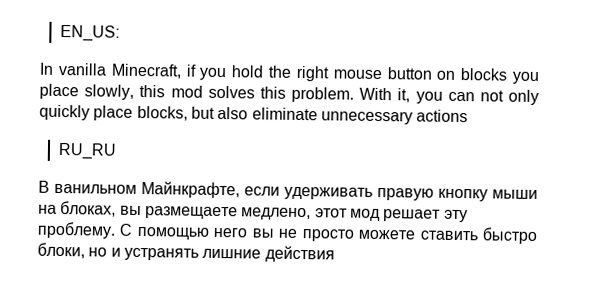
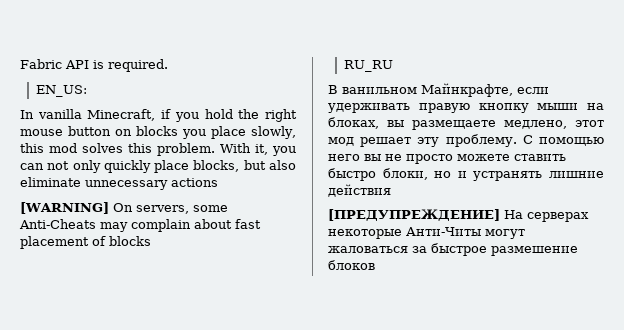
+ Fabric API is required.
+ [WARNING] On servers, some Anti-Cheats may complain about fast placement of blocks
+ [ПРЕДУПРЕЖДЕНИЕ] На серверах некоторые Анти-Читы могут жаловаться за быстрое размешение блоков

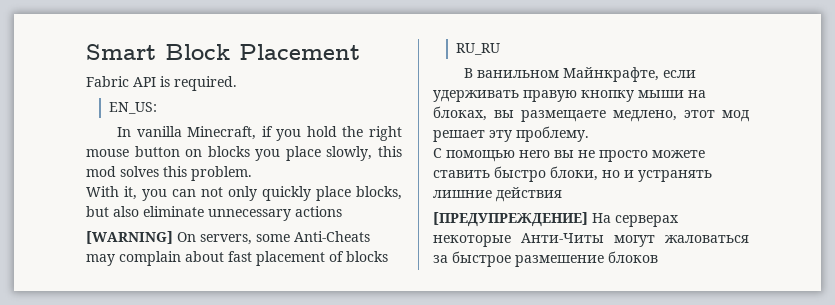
+ Smart Block Placement
- In vanilla Minecraft, if you hold the right mouse button on blocks you place slowly, this mod solves this problem. With it, you can not only quickly place blocks, but also eliminate unnecessary actions
+ In vanilla Minecraft, if you hold the right mouse button on blocks you place slowly, this mod solves this problem.
+ With it, you can not only quickly place blocks, but also eliminate unnecessary actions
- В ванильном Майнкрафте, если удерживать правую кнопку мыши на блоках, вы размещаете медлено, этот мод решает эту проблему. C помощью него вы не просто можете ставить быстро блоки, но и устранять лишние действия
+ В ванильном Майнкрафте, если удерживать правую кнопку мыши на блоках, вы размещаете медлено, этот мод решает эту проблему.
+ C помощью него вы не просто можете ставить быстро блоки, но и устранять лишние действия

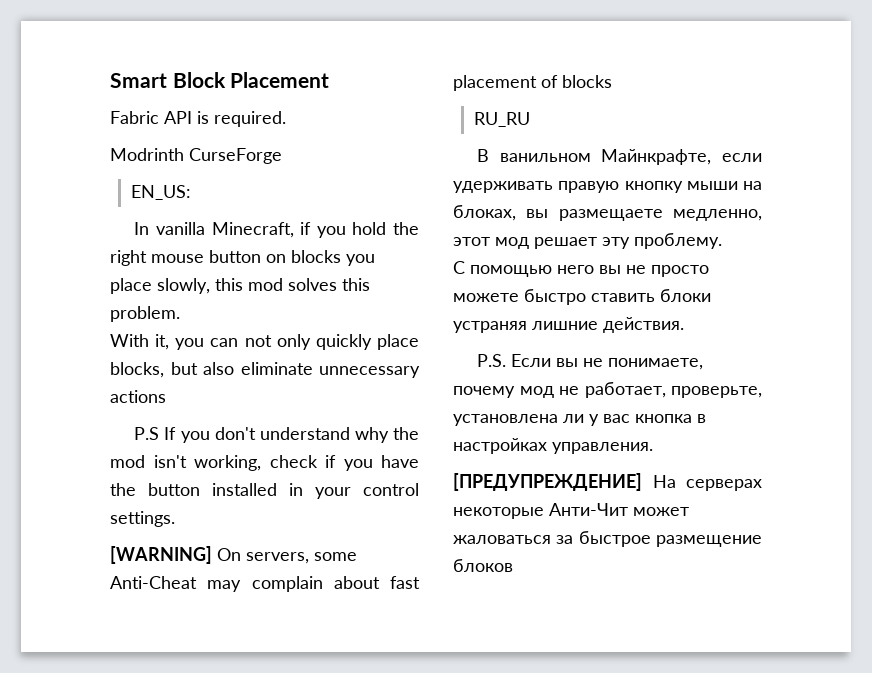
+ Modrinth CurseForge
+ P.S If you don't understand why the mod isn't working, check if you have the button installed in your control settings.
- [WARNING] On servers, some Anti-Cheats may complain about fast placement of blocks
+ [WARNING] On servers, some Anti-Cheat may complain about fast placement of blocks
- В ванильном Майнкрафте, если удерживать правую кнопку мыши на блоках, вы размещаете медлено, этот мод решает эту проблему.
+ В ванильном Майнкрафте, если удерживать правую кнопку мыши на блоках, вы размещаете медленно, этот мод решает эту проблему.
- C помощью него вы не просто можете ставить быстро блоки, но и устранять лишние действия
+ C помощью него вы не просто можете быстро ставить блоки устраняя лишние действия.
+ P.S. Если вы не понимаете, почему мод не работает, проверьте, установлена ли у вас кнопка в настройках управления.
- [ПРЕДУПРЕЖДЕНИЕ] На серверах некоторые Анти-Читы могут жаловаться за быстрое размешение блоков
+ [ПРЕДУПРЕЖДЕНИЕ] На серверах некоторые Анти-Чит может жаловаться за быстрое размещение блоков

